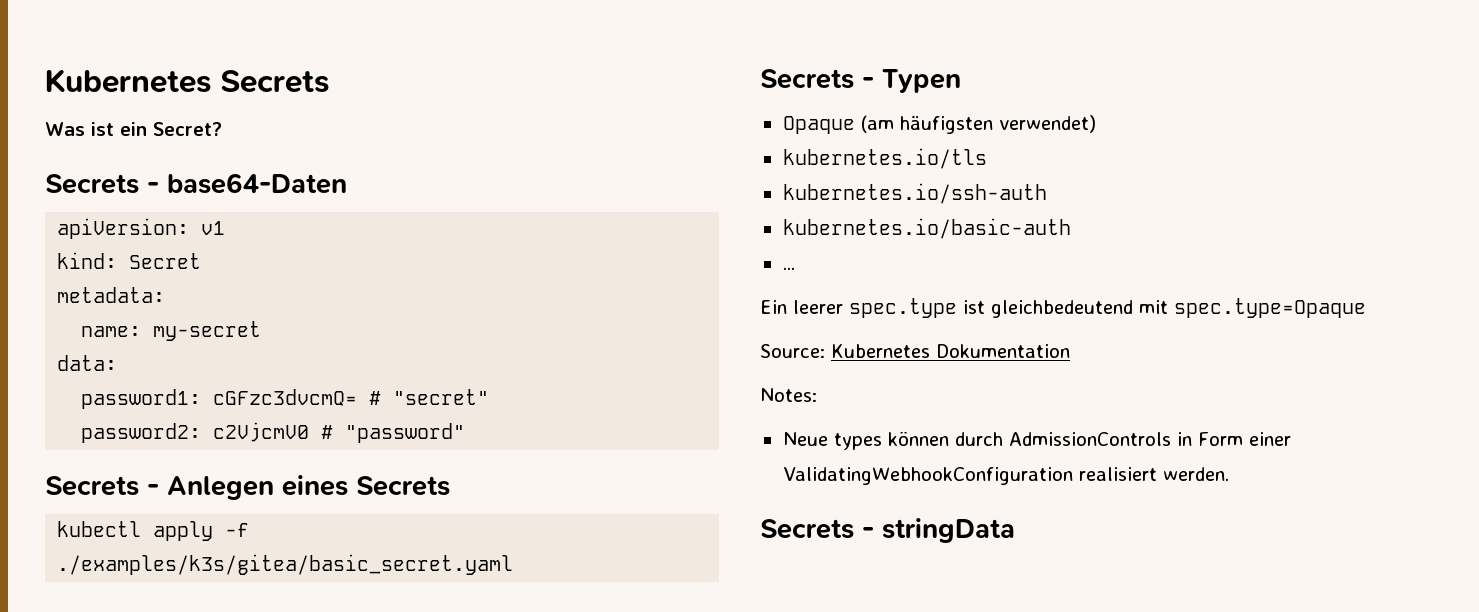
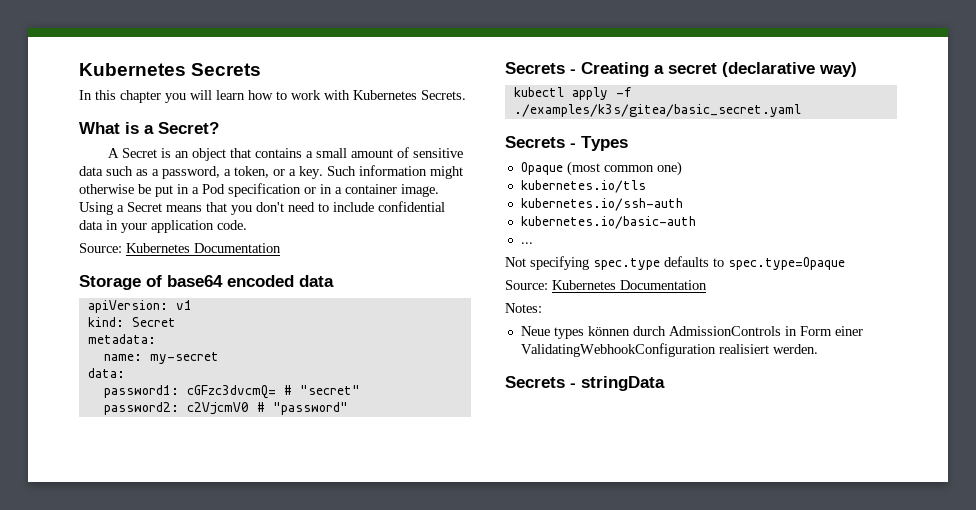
- Was ist ein Secret?
- Secrets - base64-Daten
+ In this chapter you will learn how to work with Kubernetes Secrets.
+ What is a Secret?
+ A Secret is an object that contains a small amount of sensitive data such as a password, a token, or a key. Such information might otherwise be put in a Pod specification or in a container image. Using a Secret means that you don't need to include confidential data in your application code.
+ Source: Kubernetes Documentation
+ Storage of base64 encoded data
- Secrets - Anlegen eines Secrets
+ Secrets - Creating a secret (declarative way)
- Secrets - Typen
+ Secrets - Types
- Opaque (am häufigsten verwendet)
+ Opaque (most common one)
- Ein leerer spec.type ist gleichbedeutend mit spec.type=Opaque
- Source: Kubernetes Dokumentation
+ Not specifying spec.type defaults to spec.type=Opaque
+ Source: Kubernetes Documentation

